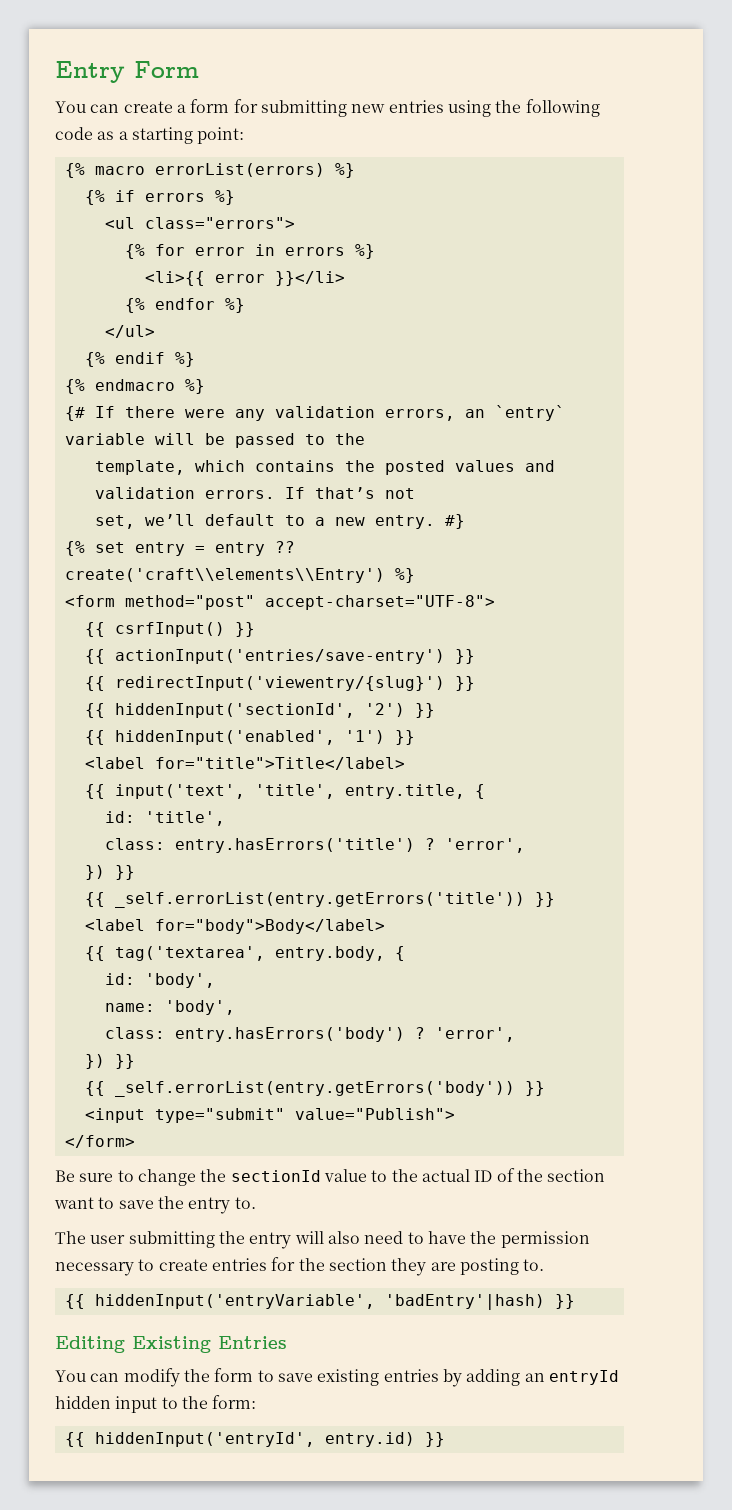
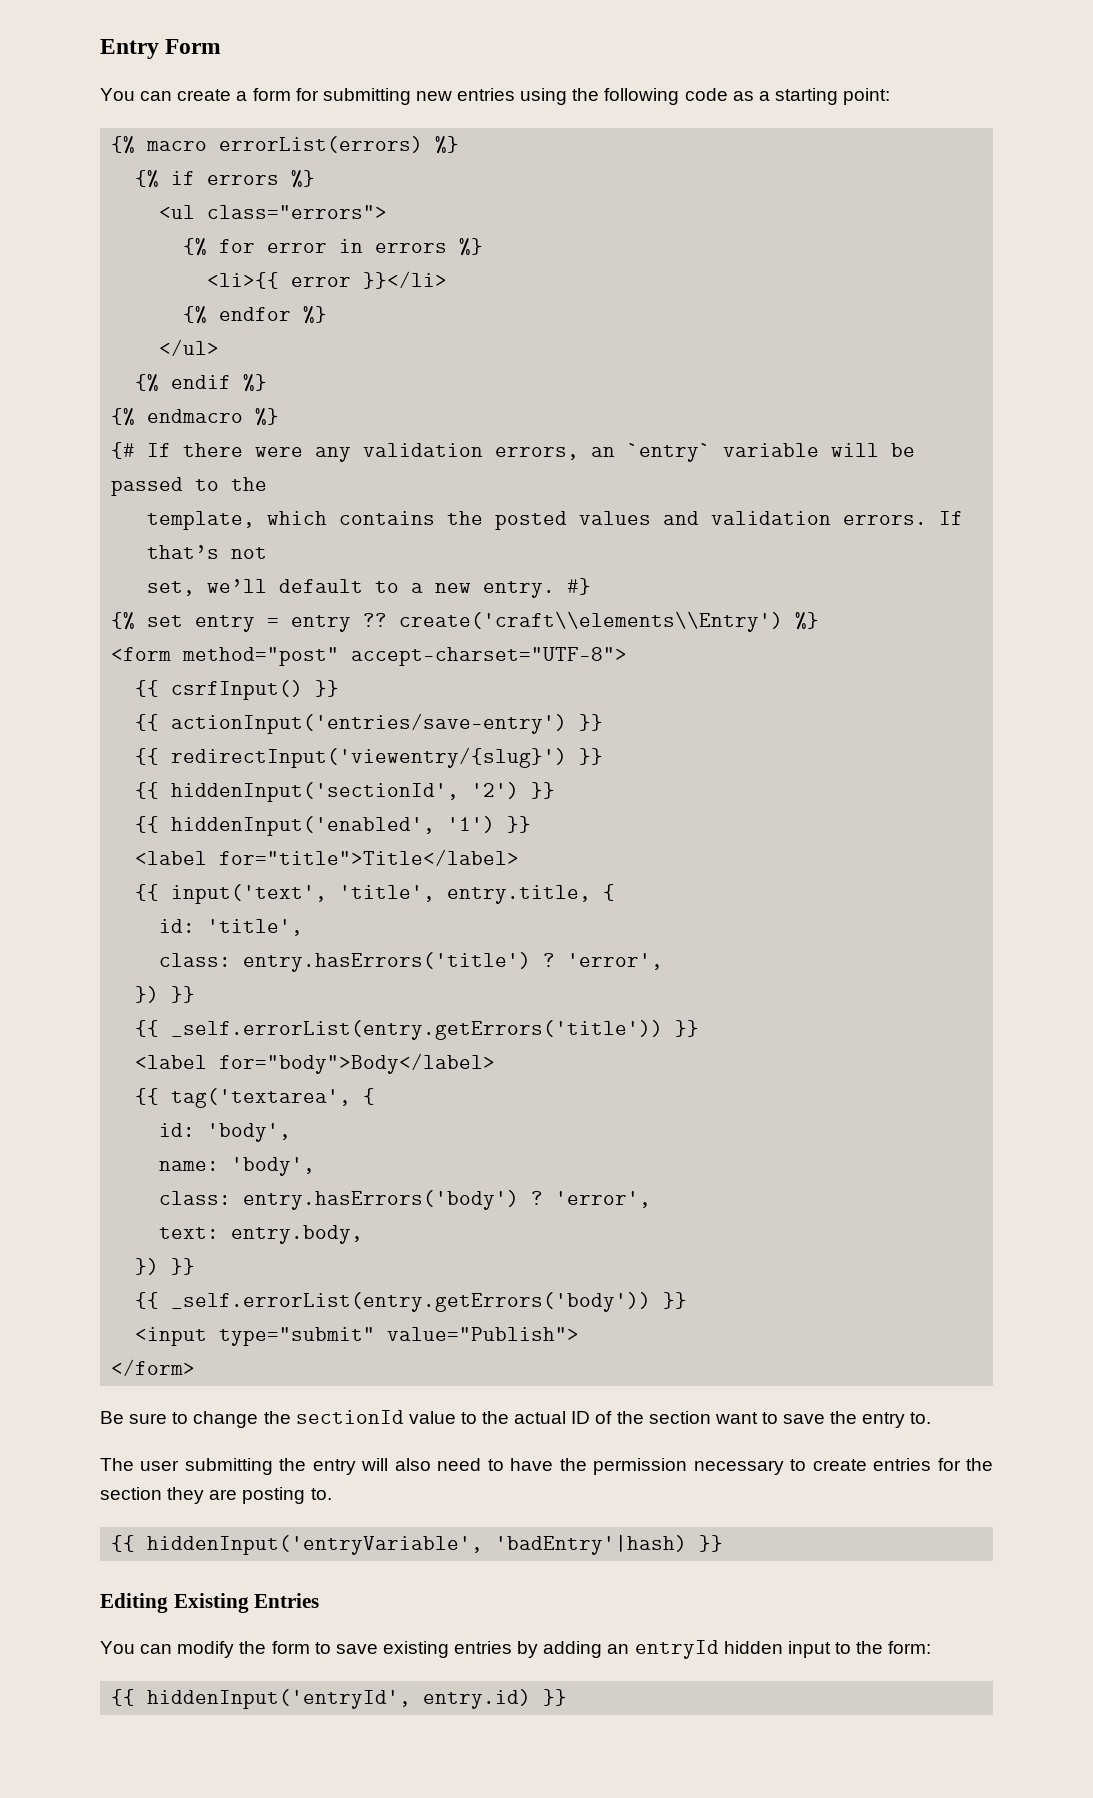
- {{ tag('textarea', entry.body, {
+ {{ tag('textarea', {
+ text: entry.body,

